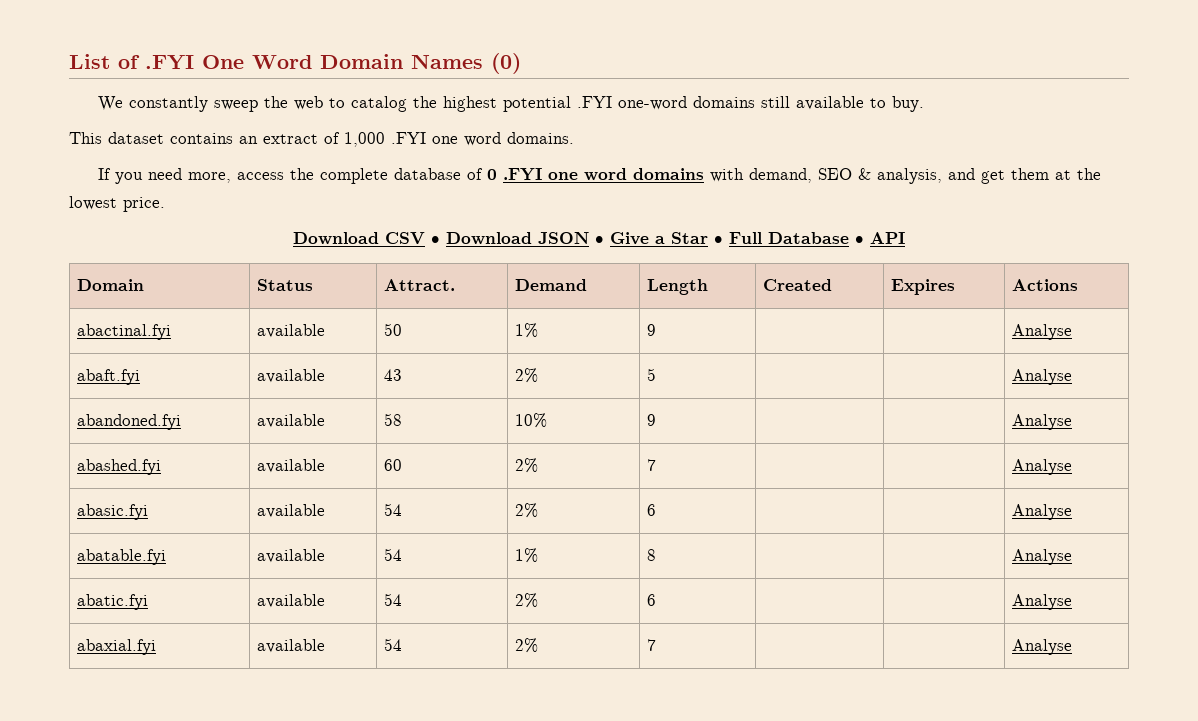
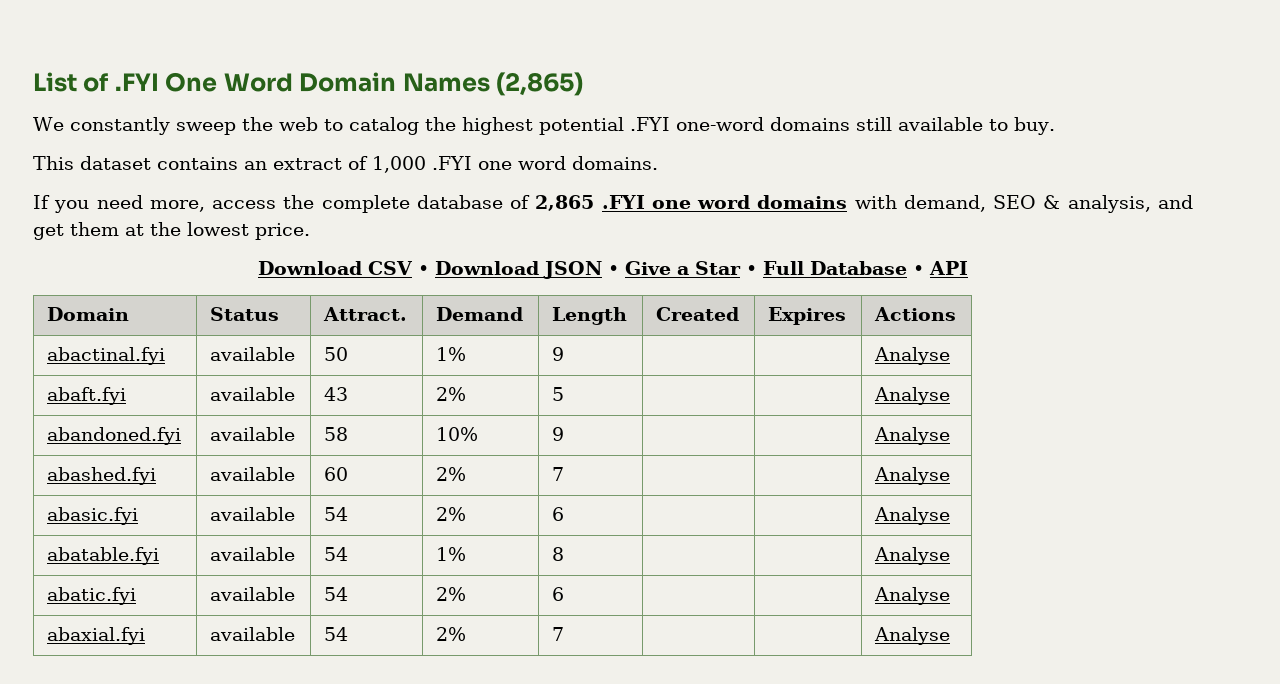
- List of .FYI One Word Domain Names (0)
+ List of .FYI One Word Domain Names (2,865)
- If you need more, access the complete database of 0 .FYI one word domains with demand, SEO & analysis, and get them at the lowest price.
+ If you need more, access the complete database of 2,865 .FYI one word domains with demand, SEO & analysis, and get them at the lowest price.

